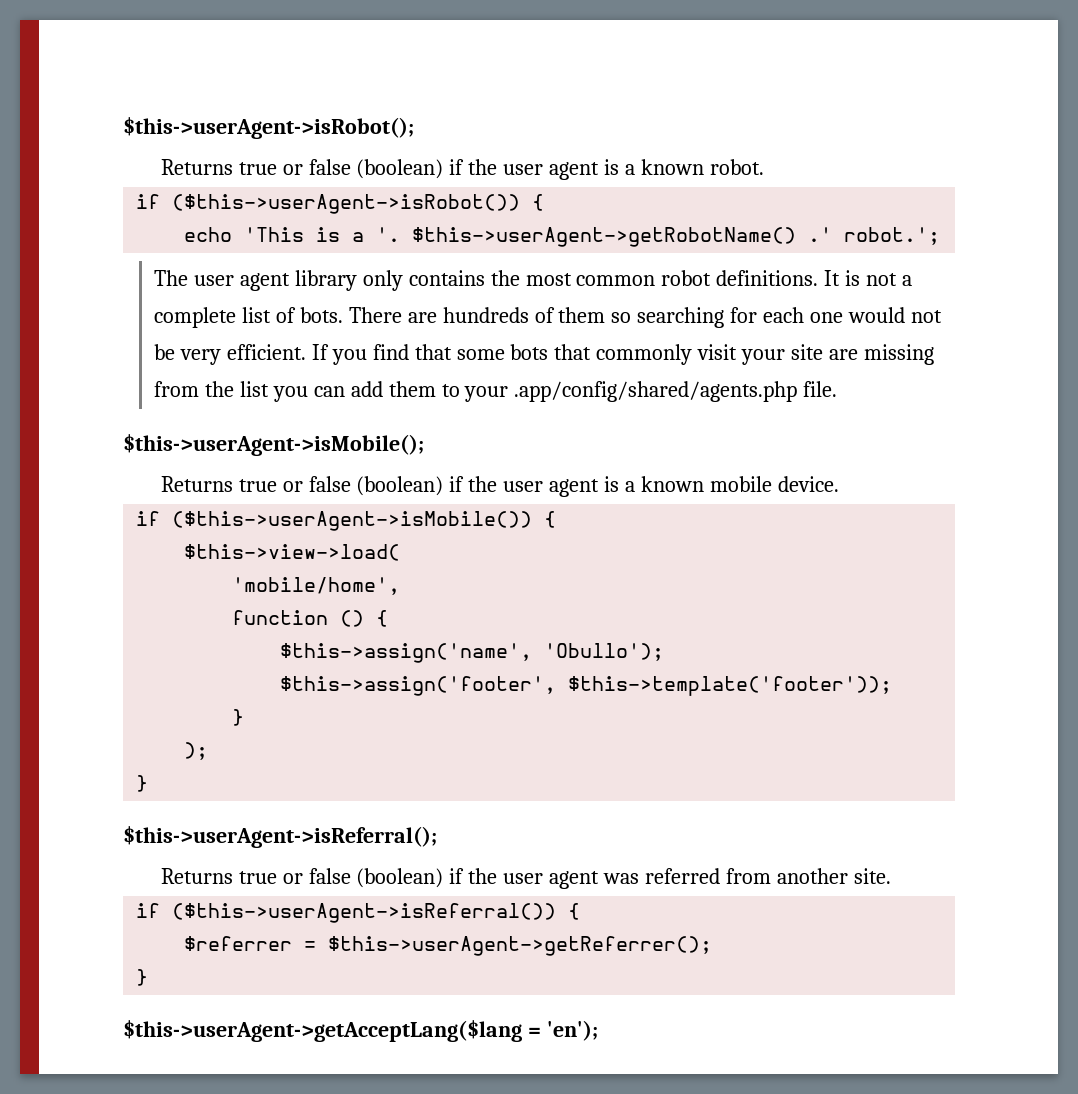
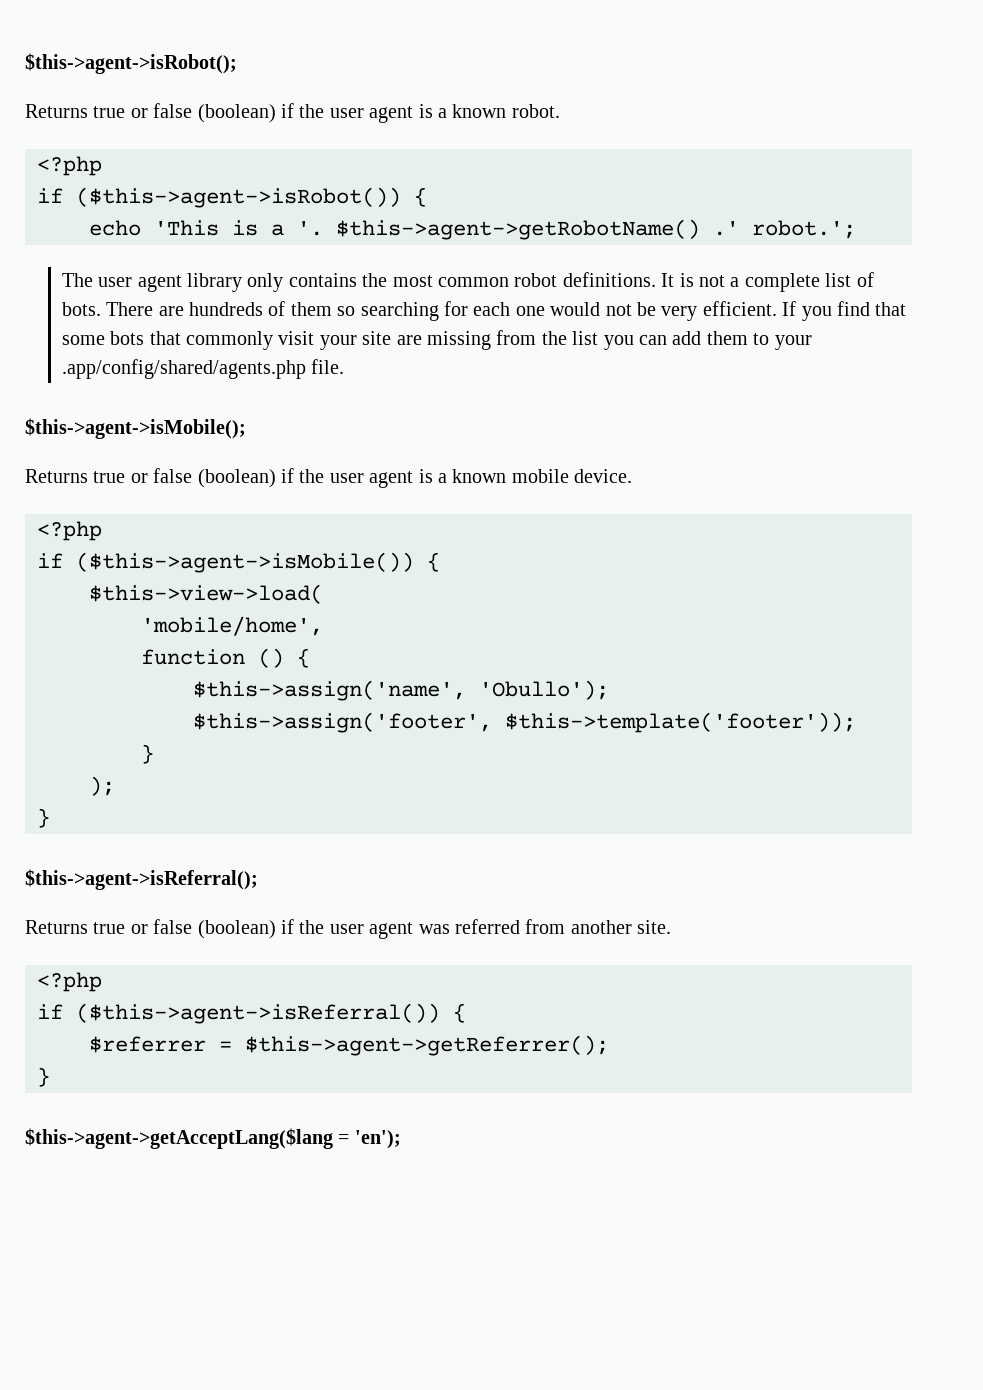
- $this->userAgent->isRobot();
+ $this->agent->isRobot();
  Returns true or false (boolean) if the user agent is a known robot.
- if ($this->userAgent->isRobot()) {
+ <?php
+ if ($this->agent->isRobot()) {
- $this->userAgent->getRobotName() .' robot.';
+ $this->agent->getRobotName() .' robot.';
- $this->userAgent->isMobile();
+ $this->agent->isMobile();
  Returns true or false (boolean) if the user agent is a known mobile device.
- if ($this->userAgent->isMobile()) {
+ <?php
+ if ($this->agent->isMobile()) {
- $this->userAgent->isReferral();
+ $this->agent->isReferral();
  Returns true or false (boolean) if the user agent was referred from another site.
- if ($this->userAgent->isReferral()) {
+ <?php
+ if ($this->agent->isReferral()) {
- $referrer = $this->userAgent->getReferrer();
+ $referrer = $this->agent->getReferrer();
  }
- $this->userAgent->getAcceptLang($lang = 'en');
+ $this->agent->getAcceptLang($lang = 'en');

